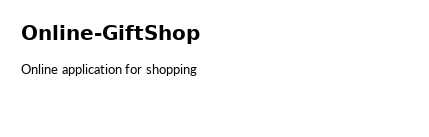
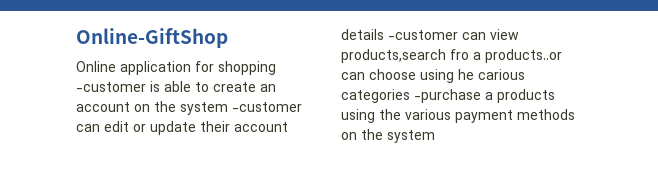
- Online application for shopping
+ Online application for shopping -customer is able to create an account on the system -customer can edit or update their account details -customer can view products,search fro a products..or can choose using he carious categories -purchase a products using the various payment methods on the system

